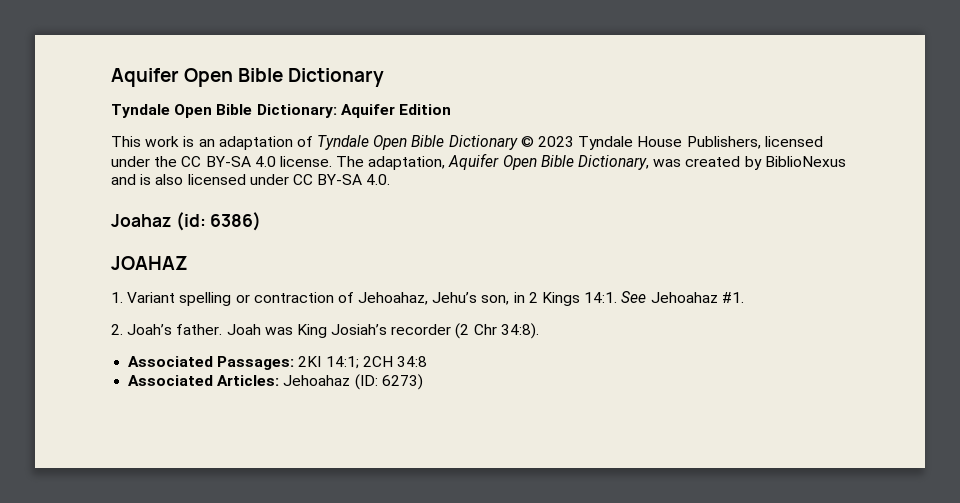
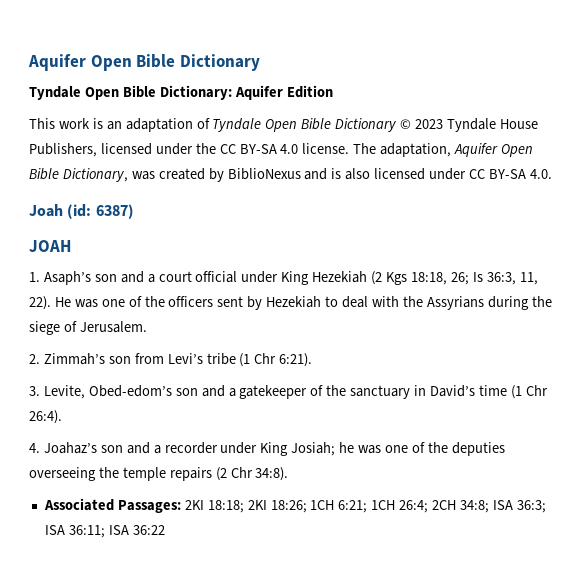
- Joahaz (id: 6386)
- JOAHAZ
- 1. Variant spelling or contraction of Jehoahaz, Jehu’s son, in 2 Kings 14:1. See Jehoahaz #1.
- 2. Joah’s father. Joah was King Josiah’s recorder (2 Chr 34:8).
+ Joah (id: 6387)
+ JOAH
+ 1. Asaph’s son and a court official under King Hezekiah (2 Kgs 18:18, 26; Is 36:3, 11, 22). He was one of the officers sent by Hezekiah to deal with the Assyrians during the siege of Jerusalem.
+ 2. Zimmah’s son from Levi’s tribe (1 Chr 6:21).
+ 3. Levite, Obed-edom’s son and a gatekeeper of the sanctuary in David’s time (1 Chr 26:4).
+ 4. Joahaz’s son and a recorder under King Josiah; he was one of the deputies overseeing the temple repairs (2 Chr 34:8).
- Associated Passages: 2KI 14:1; 2CH 34:8
- Associated Articles: Jehoahaz (ID: 6273)
+ Associated Passages: 2KI 18:18; 2KI 18:26; 1CH 6:21; 1CH 26:4; 2CH 34:8; ISA 36:3; ISA 36:11; ISA 36:22

